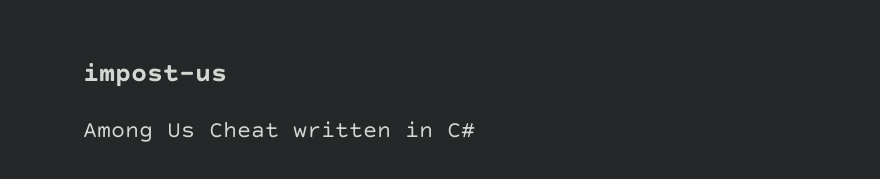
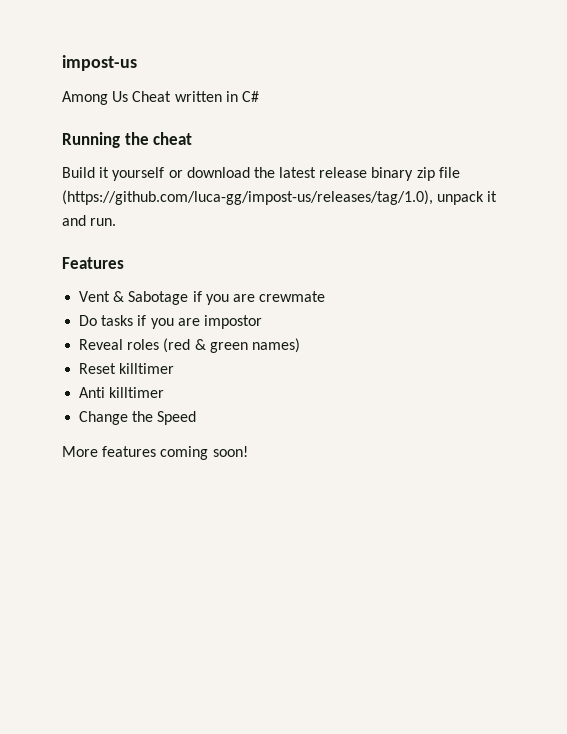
+ Running the cheat
+ Build it yourself or download the latest release binary zip file (https://github.com/luca-gg/impost-us/releases/tag/1.0), unpack it and run.
+ Features
+ Vent & Sabotage if you are crewmate
+ Do tasks if you are impostor
+ Reveal roles (red & green names)
+ Reset killtimer
+ Anti killtimer
+ Change the Speed
+ More features coming soon!

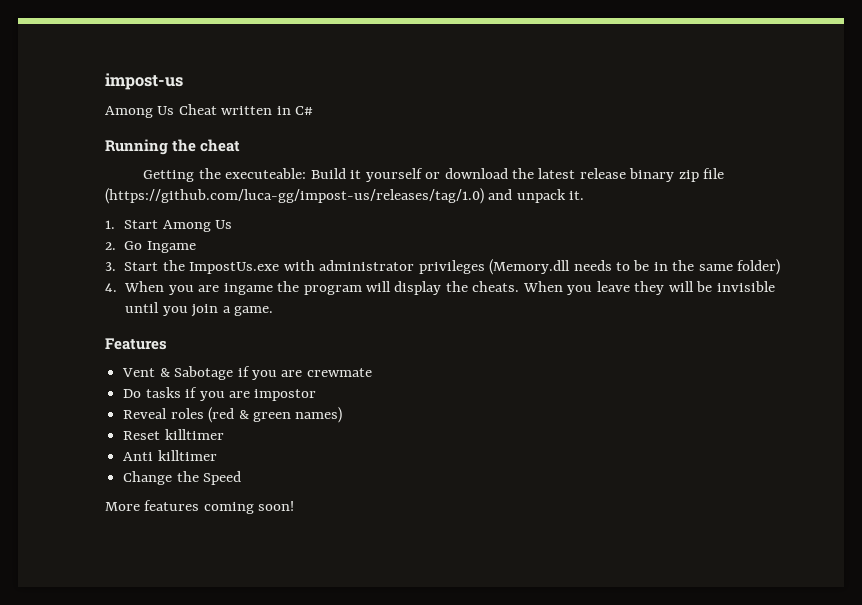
- Build it yourself or download the latest release binary zip file (https://github.com/luca-gg/impost-us/releases/tag/1.0), unpack it and run.
+ Getting the executeable: Build it yourself or download the latest release binary zip file (https://github.com/luca-gg/impost-us/releases/tag/1.0) and unpack it.
+ 1. Start Among Us
+ 2. Go Ingame
+ 3. Start the ImpostUs.exe with administrator privileges (Memory.dll needs to be in the same folder)
+ 4. When you are ingame the program will display the cheats. When you leave they will be invisible until you join a game.

